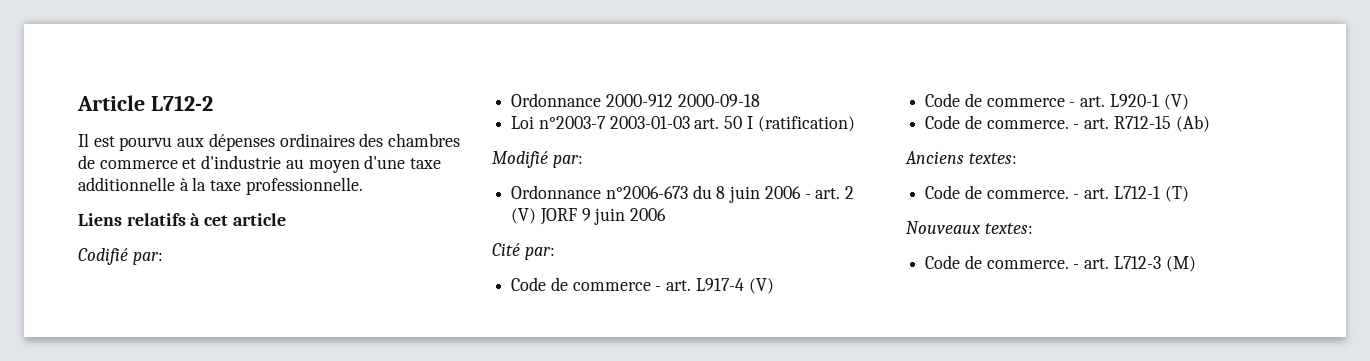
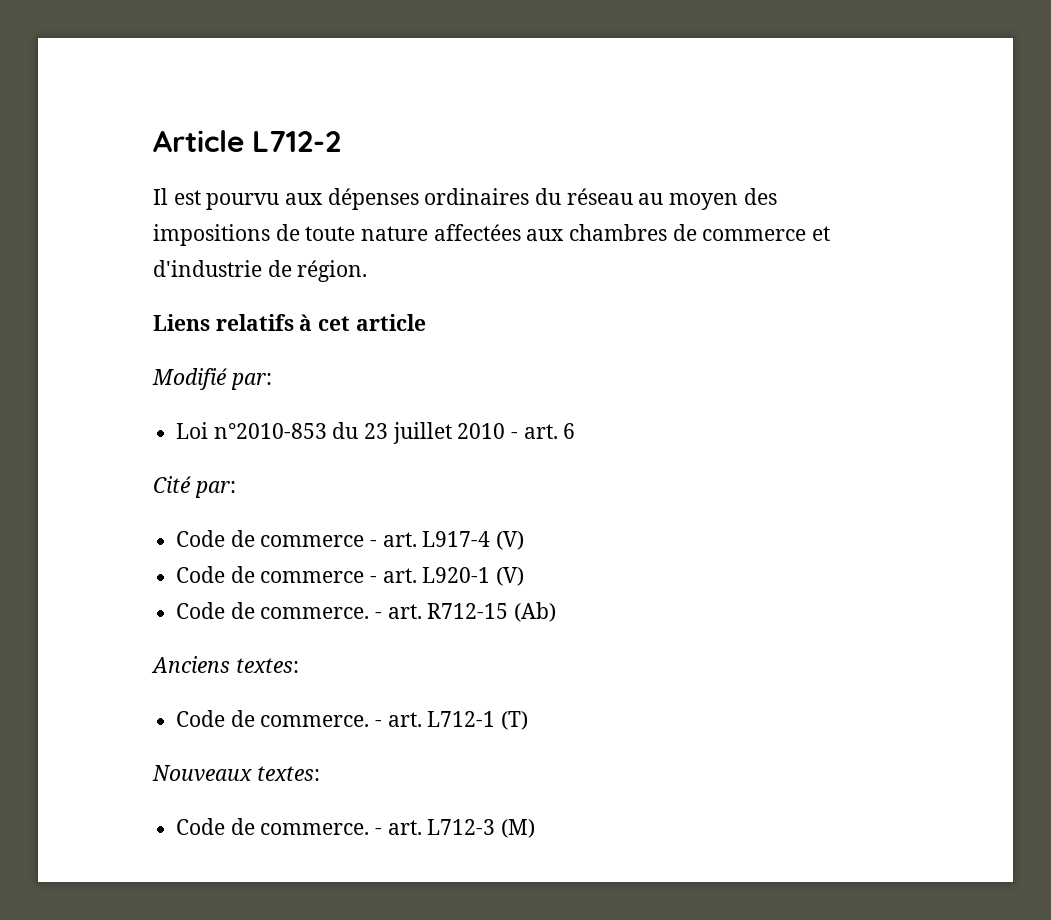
- Il est pourvu aux dépenses ordinaires des chambres de commerce et d'industrie au moyen d'une taxe additionnelle à la taxe professionnelle.
+ Il est pourvu aux dépenses ordinaires du réseau au moyen des impositions de toute nature affectées aux chambres de commerce et d'industrie de région.
- Codifié par:
- Ordonnance 2000-912 2000-09-18
- Loi n°2003-7 2003-01-03 art. 50 I (ratification)
  Modifié par:
- Ordonnance n°2006-673 du 8 juin 2006 - art. 2 (V) JORF 9 juin 2006
+ Loi n°2010-853 du 23 juillet 2010 - art. 6

